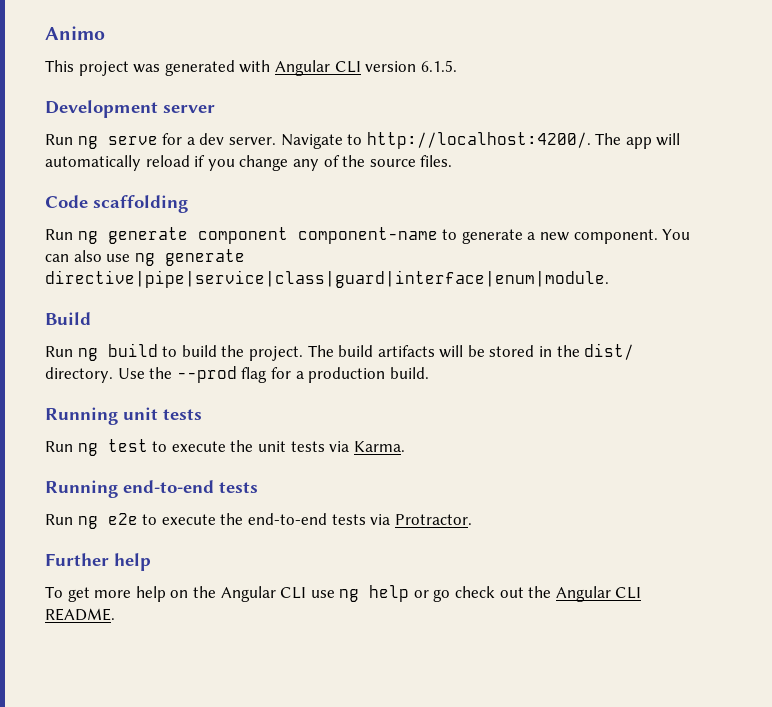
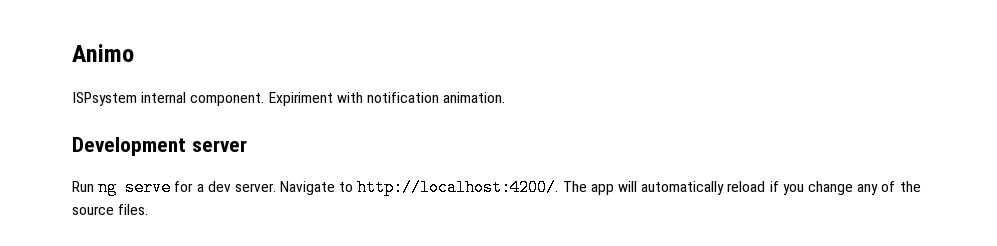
- This project was generated with Angular CLI version 6.1.5.
+ ISPsystem internal component. Expiriment with notification animation.
- Code scaffolding
- Run ng generate component component-name to generate a new component. You can also use ng generate directive|pipe|service|class|guard|interface|enum|module.
- Build
- Run ng build to build the project. The build artifacts will be stored in the dist/ directory. Use the --prod flag for a production build.
- Running unit tests
- Run ng test to execute the unit tests via Karma.
- Running end-to-end tests
- Run ng e2e to execute the end-to-end tests via Protractor.
- Further help
- To get more help on the Angular CLI use ng help or go check out the Angular CLI README.

